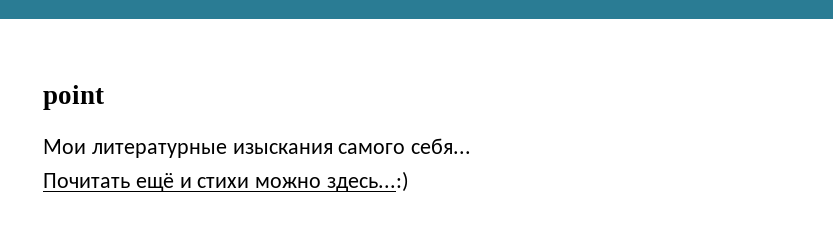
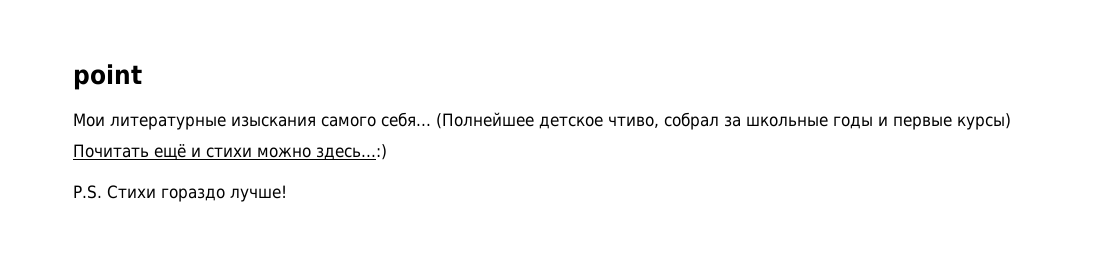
+ (Полнейшее детское чтиво, собрал за школьные годы и первые курсы)
+ P.S. Стихи гораздо лучше!

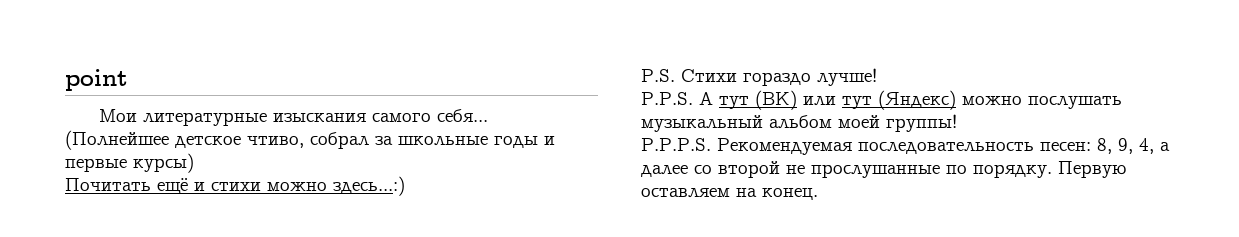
+ P.P.S. А тут (ВК) или тут (Яндекс) можно послушать музыкальный альбом моей группы!
+ P.P.P.S. Рекомендуемая последовательность песен: 8, 9, 4, а далее со второй не прослушанные по порядку. Первую оставляем на конец.

